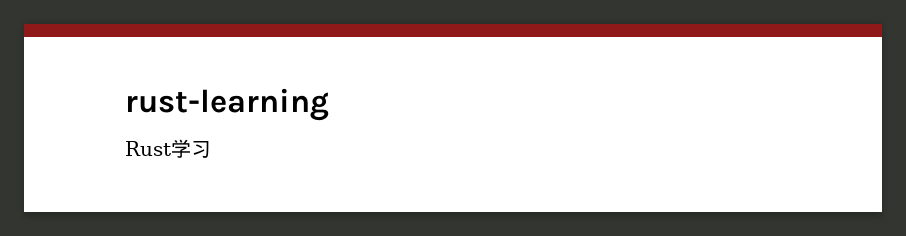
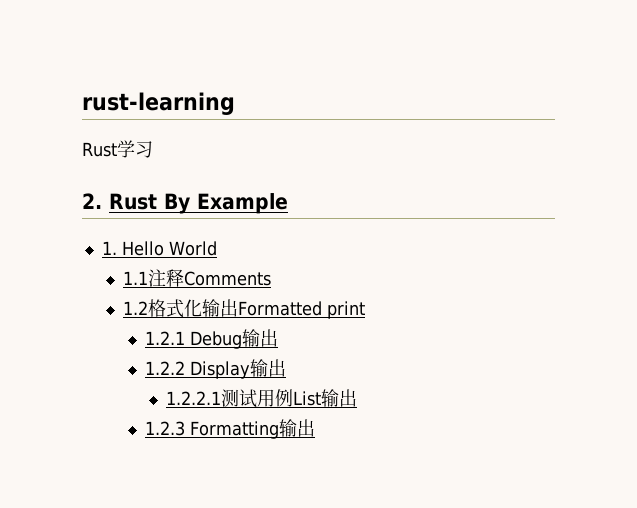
+ 2. Rust By Example
+ 1. Hello World
+ 1.1注释Comments
+ 1.2格式化输出Formatted print
+ 1.2.1 Debug输出
+ 1.2.2 Display输出
+ 1.2.2.1测试用例List输出
+ 1.2.3 Formatting输出

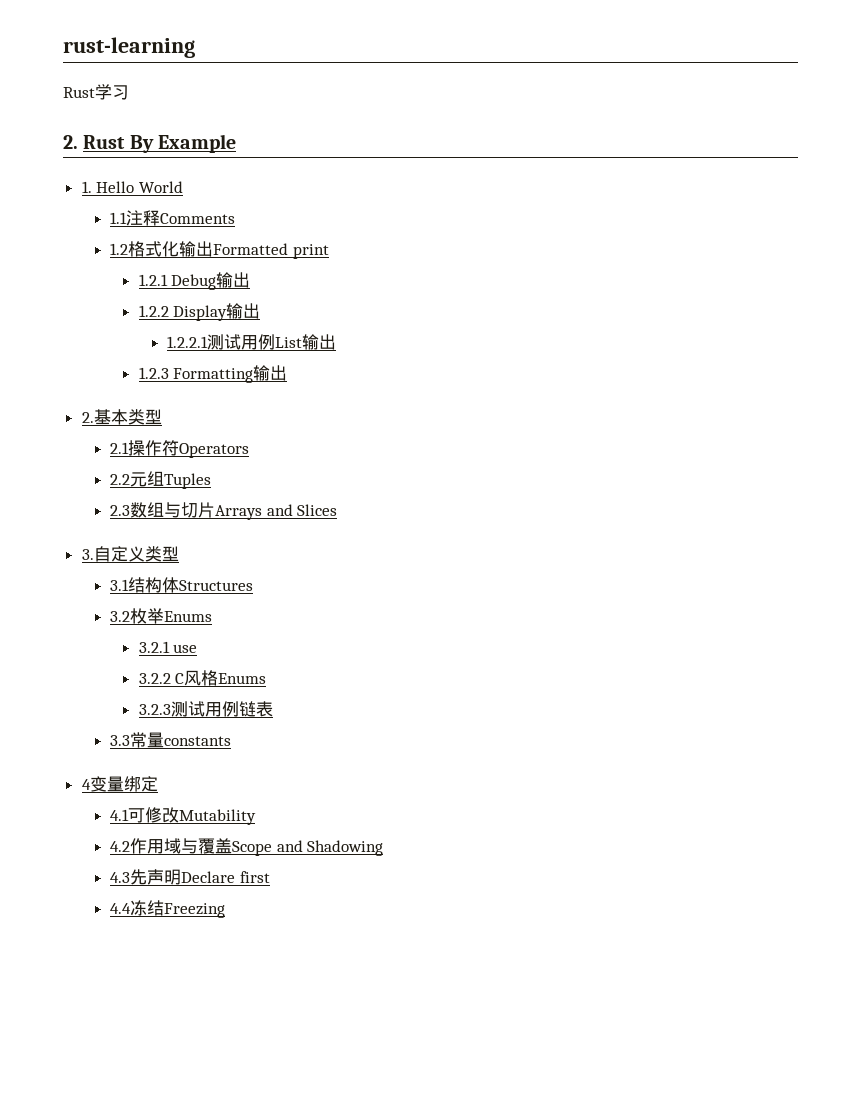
+ 2.基本类型
+ 2.1操作符Operators
+ 2.2元组Tuples
+ 2.3数组与切片Arrays and Slices
+ 3.自定义类型
+ 3.1结构体Structures
+ 3.2枚举Enums
+ 3.2.1 use
+ 3.2.2 C风格Enums
+ 3.2.3测试用例链表
+ 3.3常量constants
+ 4变量绑定
+ 4.1可修改Mutability
+ 4.2作用域与覆盖Scope and Shadowing
+ 4.3先声明Declare first
+ 4.4冻结Freezing

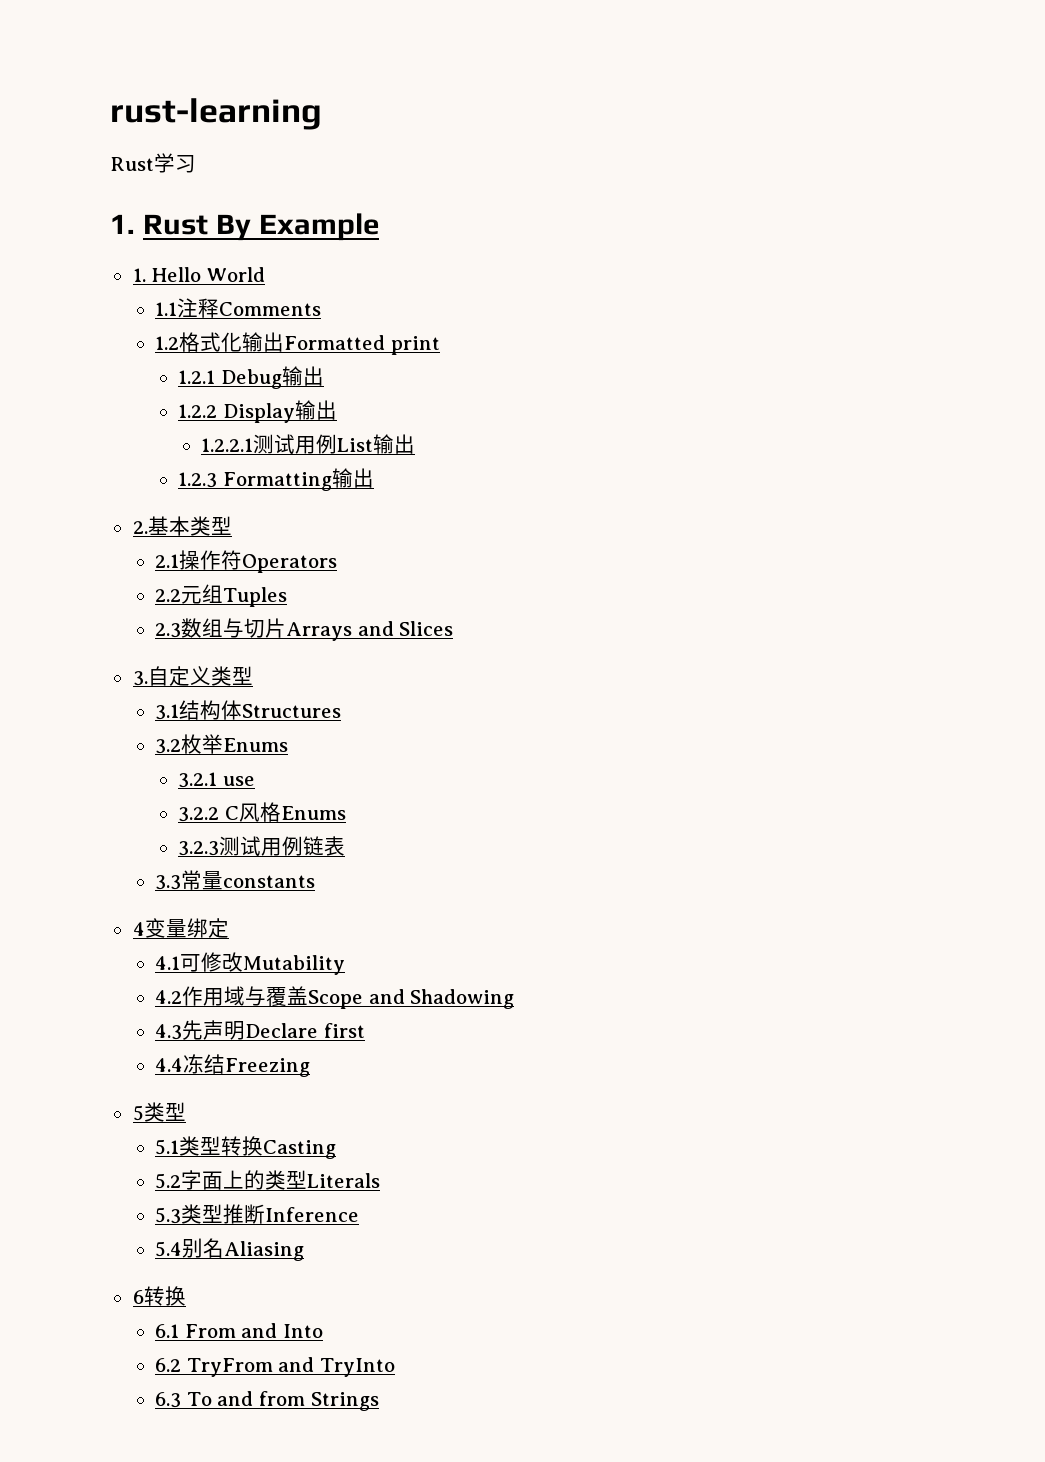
- 2. Rust By Example
+ 1. Rust By Example
+ 5类型
+ 5.1类型转换Casting
+ 5.2字面上的类型Literals
+ 5.3类型推断Inference
+ 5.4别名Aliasing
+ 6转换
+ 6.1 From and Into
+ 6.2 TryFrom and TryInto
+ 6.3 To and from Strings

